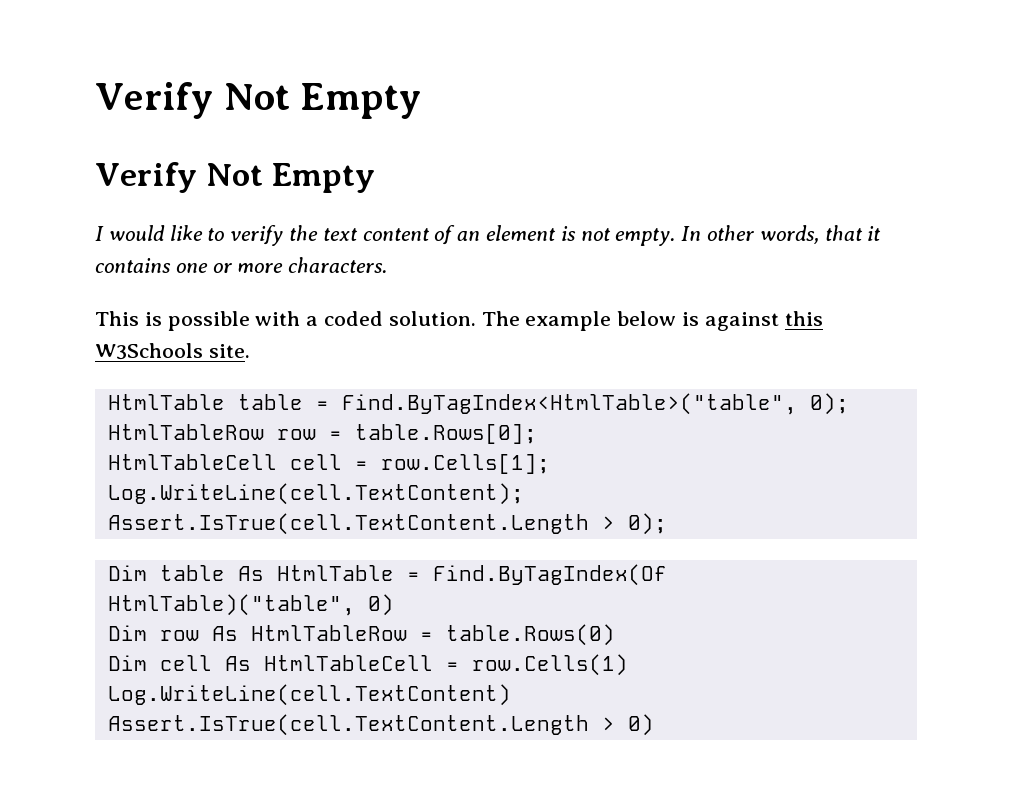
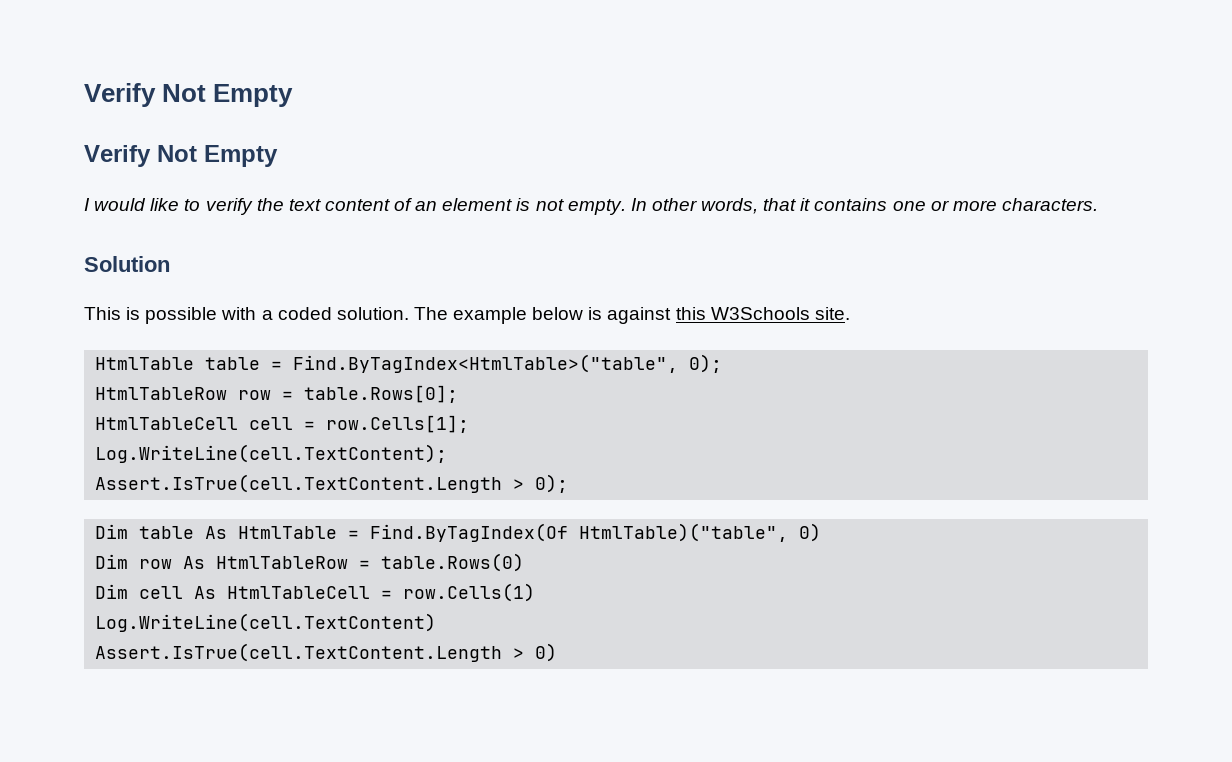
+ Solution

